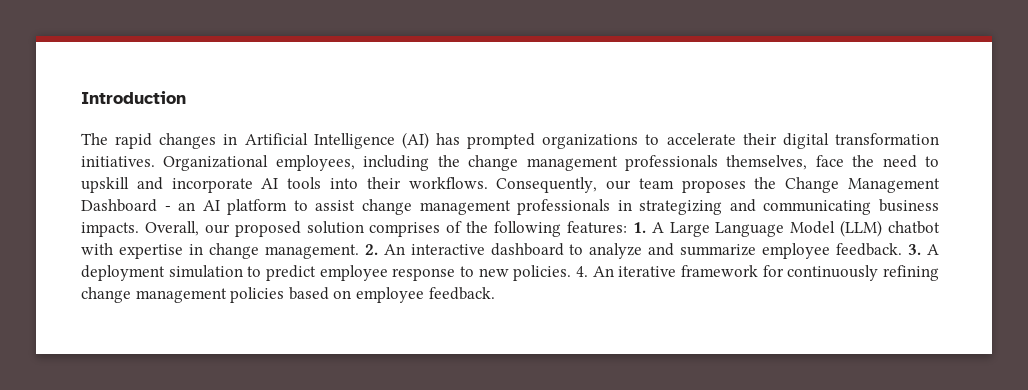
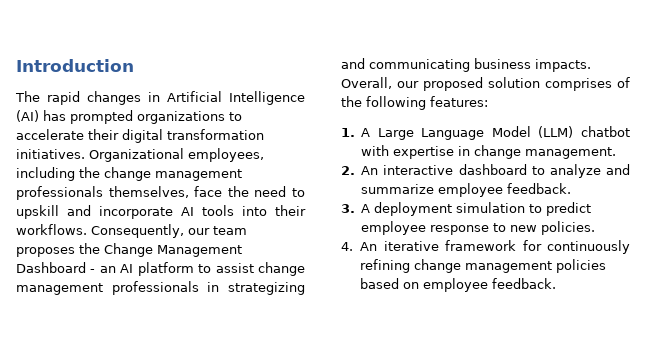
- Overall, our proposed solution comprises of the following features: 1. A Large Language Model (LLM) chatbot with expertise in change management. 2. An interactive dashboard to analyze and summarize employee feedback. 3. A deployment simulation to predict employee response to new policies. 4. An iterative framework for continuously refining change management policies based on employee feedback.
+ Overall, our proposed solution comprises of the following features:
+ 1. A Large Language Model (LLM) chatbot with expertise in change management.
+ 2. An interactive dashboard to analyze and summarize employee feedback.
+ 3. A deployment simulation to predict employee response to new policies.
+ 4. An iterative framework for continuously refining change management policies based on employee feedback.

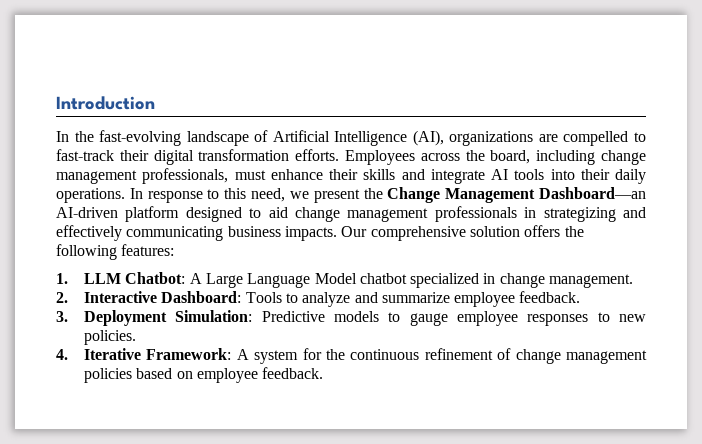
- The rapid changes in Artificial Intelligence (AI) has prompted organizations to accelerate their digital transformation initiatives. Organizational employees, including the change management professionals themselves, face the need to upskill and incorporate AI tools into their workflows. Consequently, our team proposes the Change Management Dashboard - an AI platform to assist change management professionals in strategizing and communicating business impacts.
+ In the fast-evolving landscape of Artificial Intelligence (AI), organizations are compelled to fast-track their digital transformation efforts. Employees across the board, including change management professionals, must enhance their skills and integrate AI tools into their daily operations. In response to this need, we present the Change Management Dashboard—an AI-driven platform designed to aid change management professionals in strategizing and effectively communicating business impacts.
- Overall, our proposed solution comprises of the following features:
+ Our comprehensive solution offers the following features:
- 1. A Large Language Model (LLM) chatbot with expertise in change management.
+ 1. LLM Chatbot: A Large Language Model chatbot specialized in change management.
- 2. An interactive dashboard to analyze and summarize employee feedback.
+ 2. Interactive Dashboard: Tools to analyze and summarize employee feedback.
- 3. A deployment simulation to predict employee response to new policies.
- 4. An iterative framework for continuously refining change management policies based on employee feedback.
+ 3. Deployment Simulation: Predictive models to gauge employee responses to new policies.
+ 4. Iterative Framework: A system for the continuous refinement of change management policies based on employee feedback.

